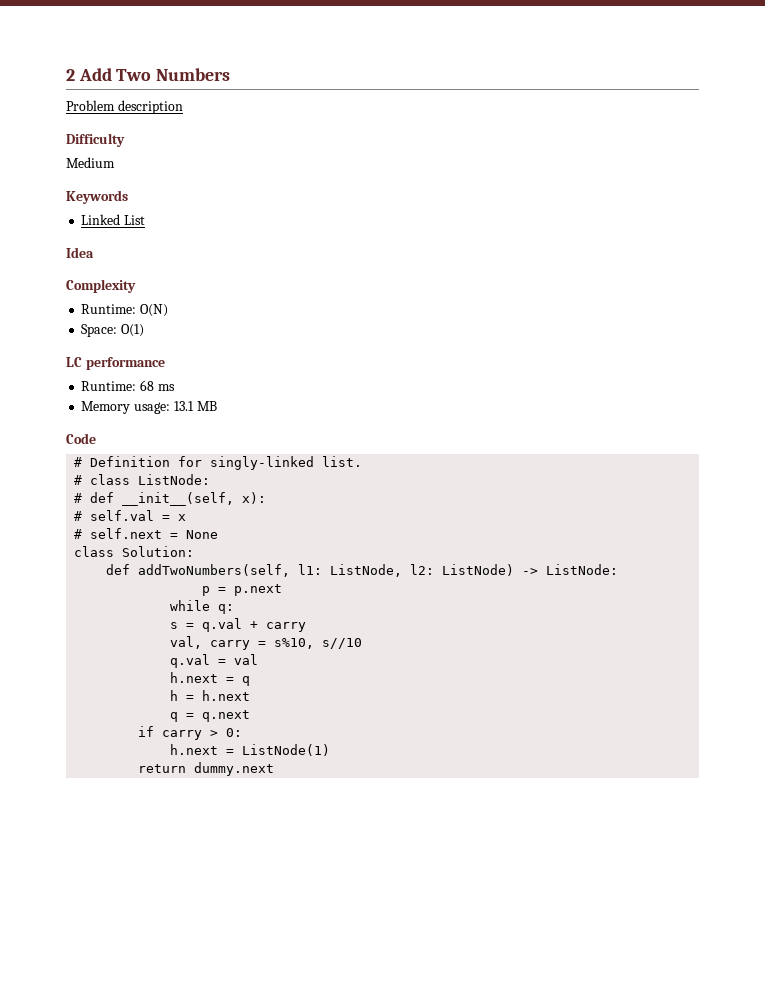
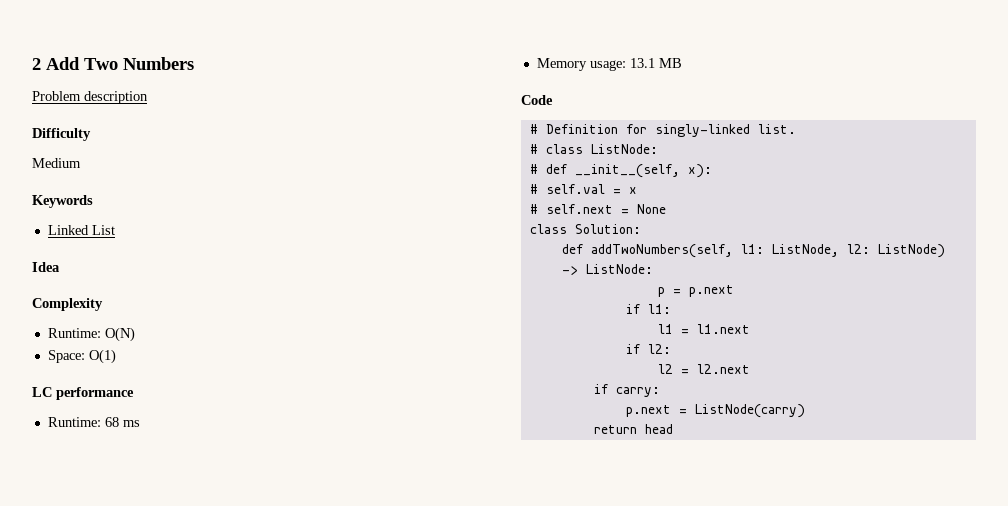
- while q:
- s = q.val + carry
- val, carry = s%10, s//10
- q.val = val
- h.next = q
- h = h.next
- q = q.next
- if carry > 0:
- h.next = ListNode(1)
+ if l1:
+ l1 = l1.next
+ if l2:
+ l2 = l2.next
+ if carry:
+ p.next = ListNode(carry)
- return dummy.next
+ return head

